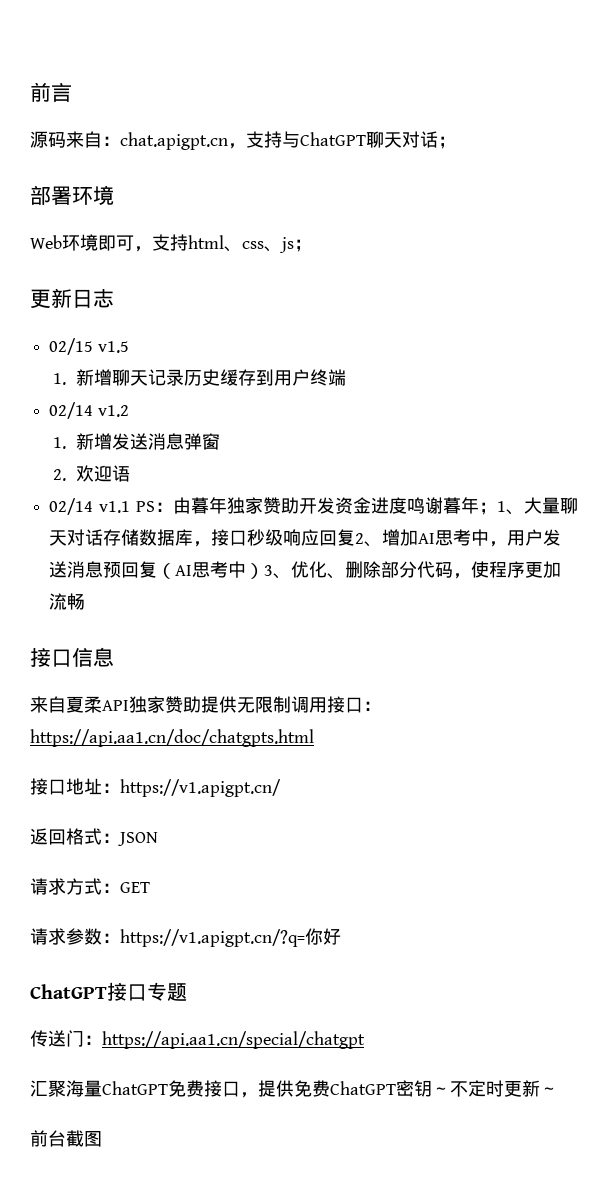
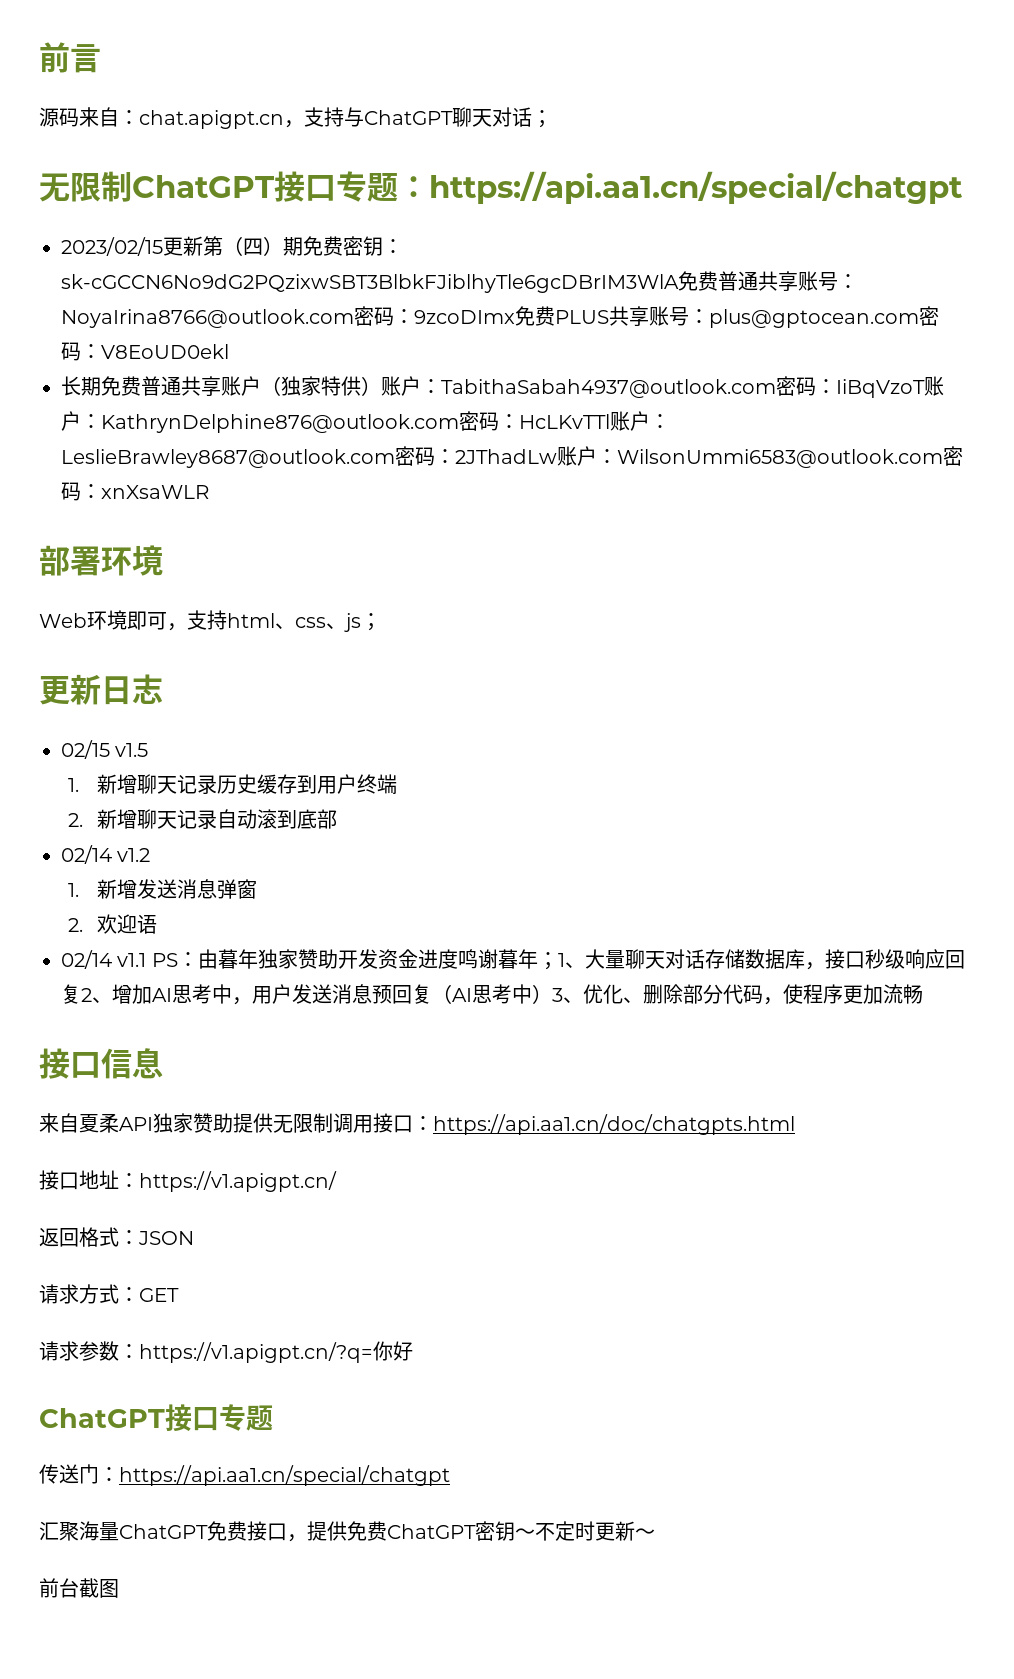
+ 无限制ChatGPT接口专题：https://api.aa1.cn/special/chatgpt
+ 2023/02/15更新第（四）期免费密钥：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免费普通共享账号：NoyaIrina8766@outlook.com密码：9zcoDImx免费PLUS共享账号：plus@gptocean.com密码：V8EoUD0ekl
+ 长期免费普通共享账户（独家特供）账户：TabithaSabah4937@outlook.com密码：IiBqVzoT账户：KathrynDelphine876@outlook.com密码：HcLKvTTl账户：LeslieBrawley8687@outlook.com密码：2JThadLw账户：WilsonUmmi6583@outlook.com密码：xnXsaWLR
+ 2.新增聊天记录自动滚到底部

